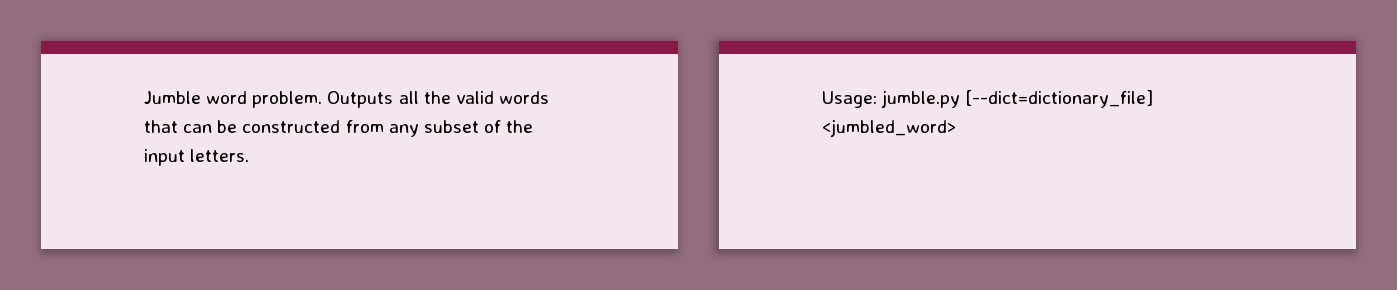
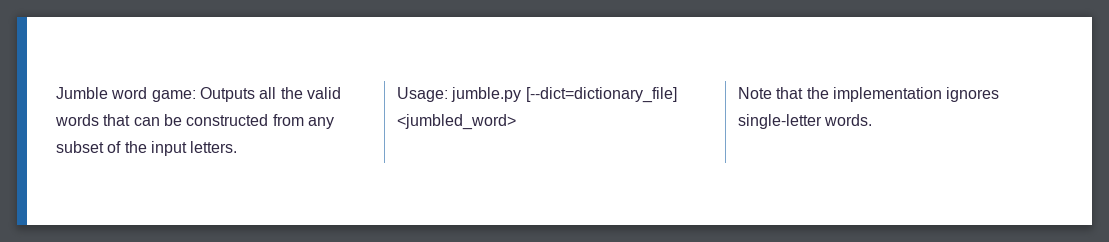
- Jumble word problem. Outputs all the valid words that can be constructed from any subset of the input letters.
+ Jumble word game: Outputs all the valid words that can be constructed from any subset of the input letters.
+ Note that the implementation ignores single-letter words.

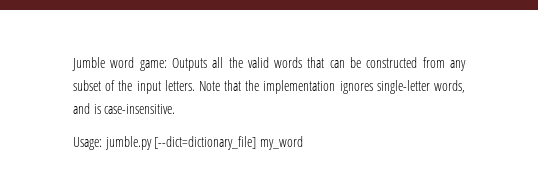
- Jumble word game: Outputs all the valid words that can be constructed from any subset of the input letters.
- Usage: jumble.py [--dict=dictionary_file] <jumbled_word>
- Note that the implementation ignores single-letter words.
+ Jumble word game: Outputs all the valid words that can be constructed from any subset of the input letters. Note that the implementation ignores single-letter words, and is case-insensitive.
+ Usage: jumble.py [--dict=dictionary_file] my_word

